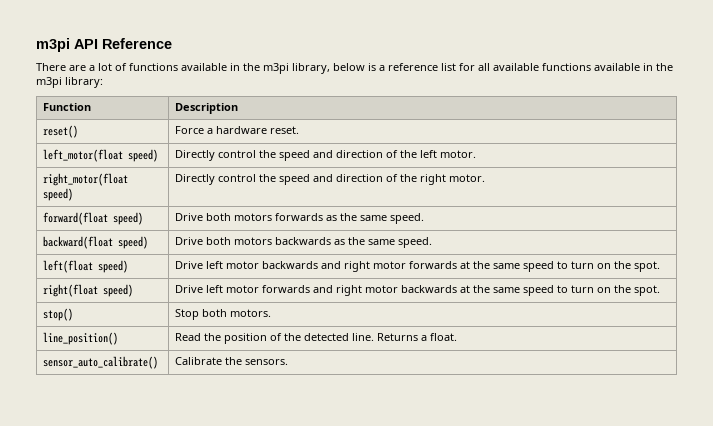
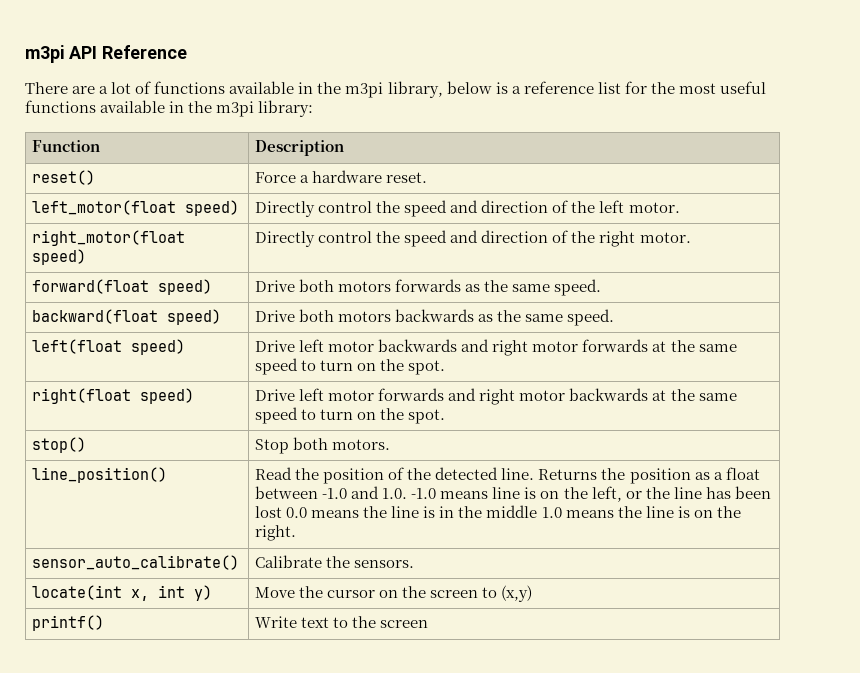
- There are a lot of functions available in the m3pi library, below is a reference list for all available functions available in the m3pi library:
+ There are a lot of functions available in the m3pi library, below is a reference list for the most useful functions available in the m3pi library:
- Returns a float.
+ Returns the position as a float between -1.0 and 1.0. -1.0 means line is on the left, or the line has been lost 0.0 means the line is in the middle 1.0 means the line is on the right.
  sensor_auto_calibrate() | Calibrate the sensors.
+ locate(int x, int y) | Move the cursor on the screen to (x,y)
+ printf() | Write text to the screen

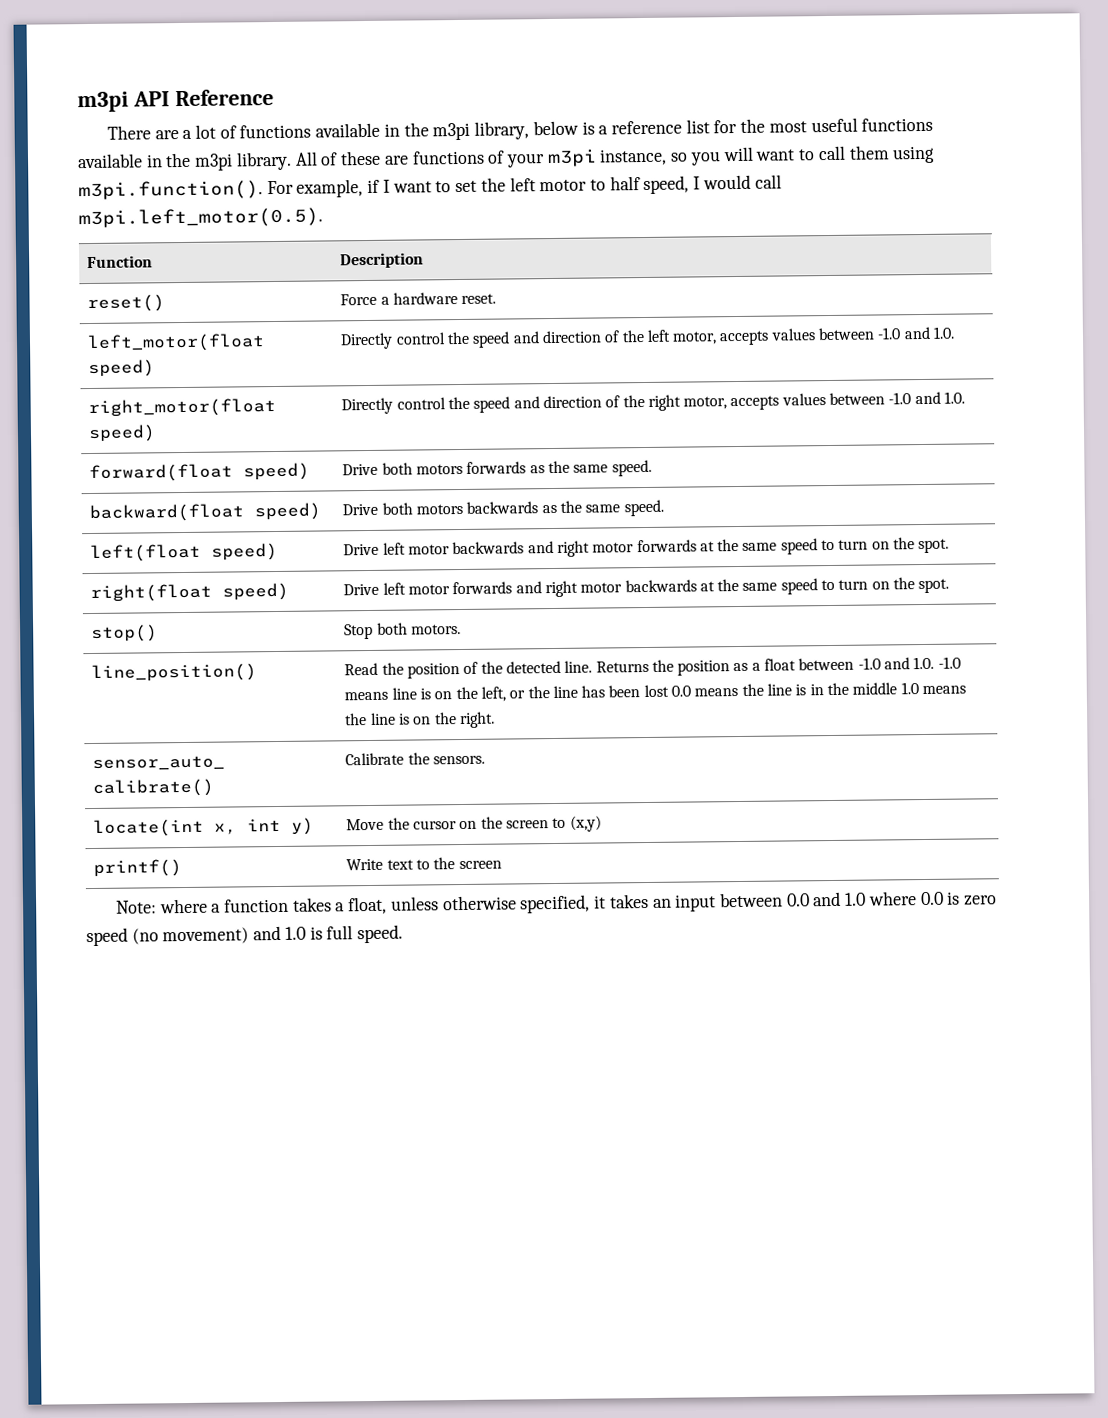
- There are a lot of functions available in the m3pi library, below is a reference list for the most useful functions available in the m3pi library:
+ There are a lot of functions available in the m3pi library, below is a reference list for the most useful functions available in the m3pi library. All of these are functions of your m3pi instance, so you will want to call them using m3pi.function(). For example, if I want to set the left motor to half speed, I would call m3pi.left_motor(0.5).
- left_motor(float speed) | Directly control the speed and direction of the left motor.
+ left_motor(float speed) | Directly control the speed and direction of the left motor, accepts values between -1.0 and 1.0.
- right_motor(float speed) | Directly control the speed and direction of the right motor.
+ right_motor(float speed) | Directly control the speed and direction of the right motor, accepts values between -1.0 and 1.0.
+ Note: where a function takes a float, unless otherwise specified, it takes an input between 0.0 and 1.0 where 0.0 is zero speed (no movement) and 1.0 is full speed.

